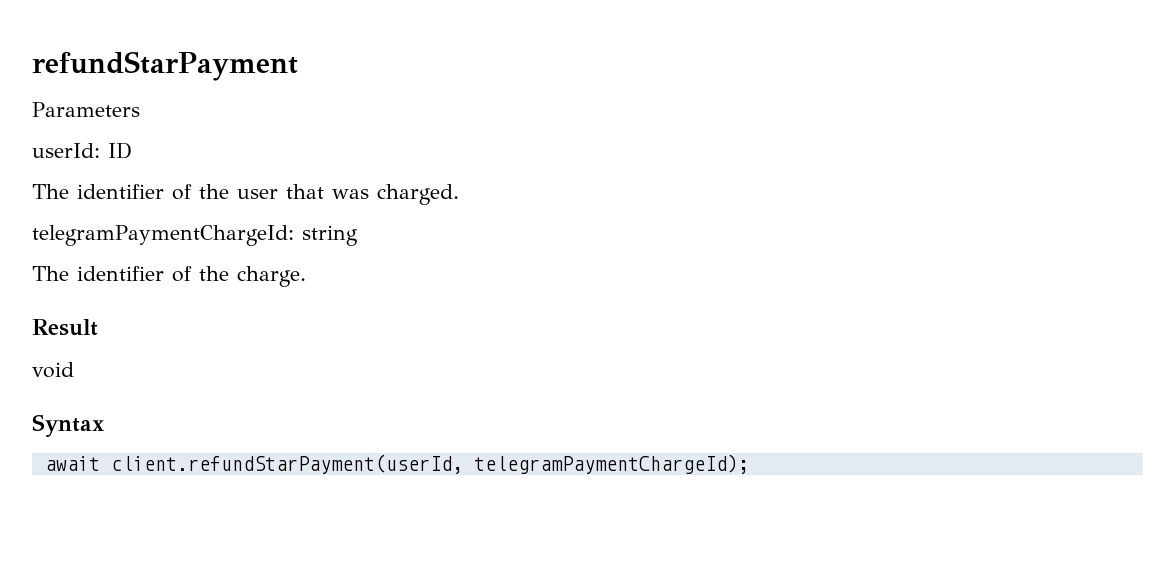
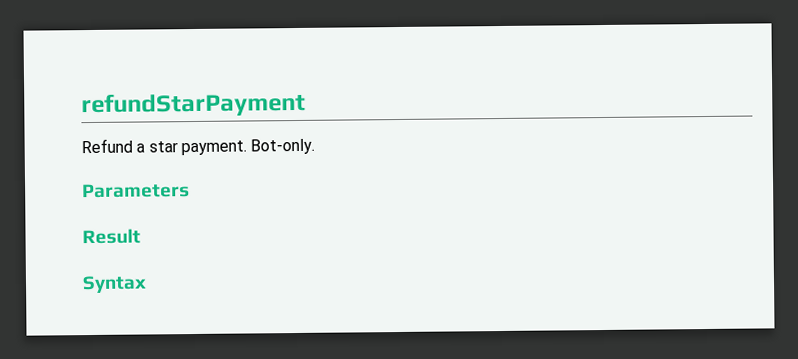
+ Refund a star payment. Bot-only.
  Parameters
- userId: ID
- The identifier of the user that was charged.
- telegramPaymentChargeId: string
- The identifier of the charge.
- void
- await client.refundStarPayment(userId, telegramPaymentChargeId);

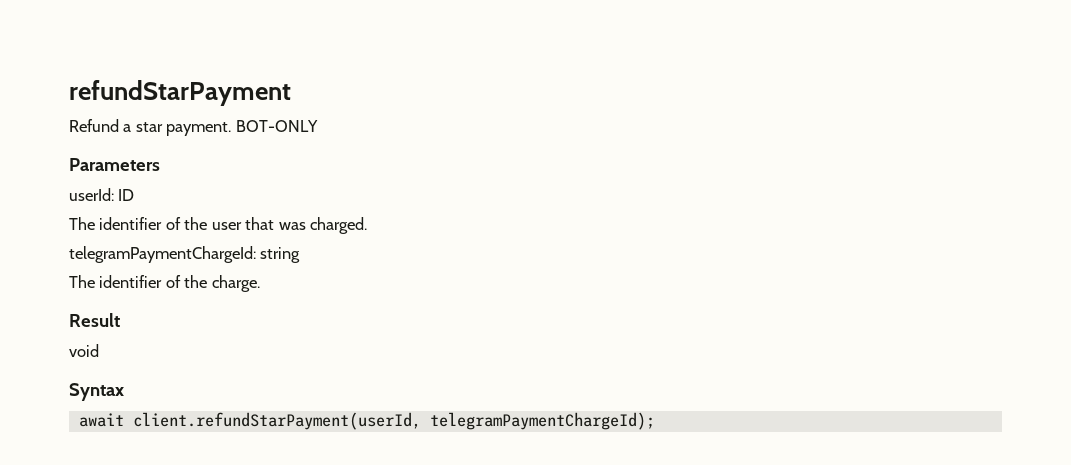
- Bot-only.
+ BOT-ONLY
+ userId: ID
+ The identifier of the user that was charged.
+ telegramPaymentChargeId: string
+ The identifier of the charge.
+ void
+ await client.refundStarPayment(userId, telegramPaymentChargeId);

